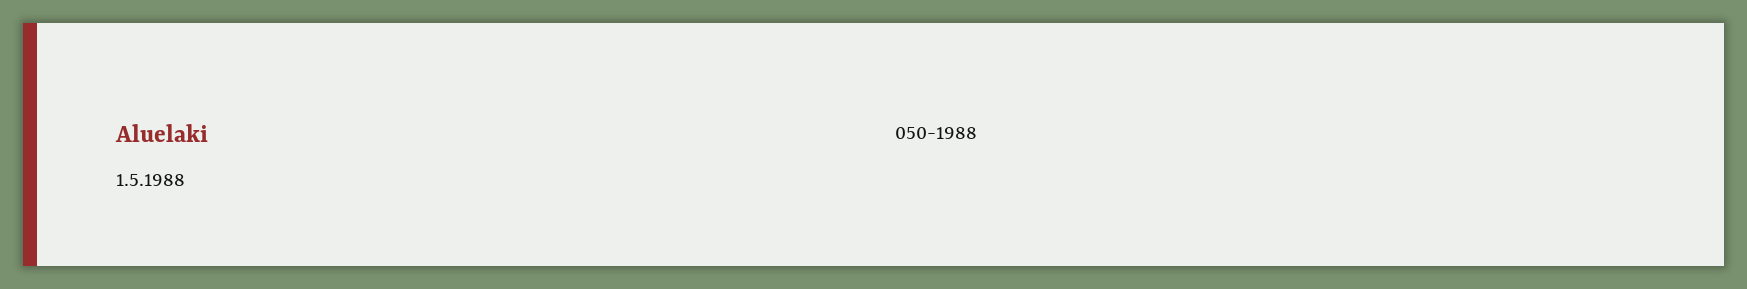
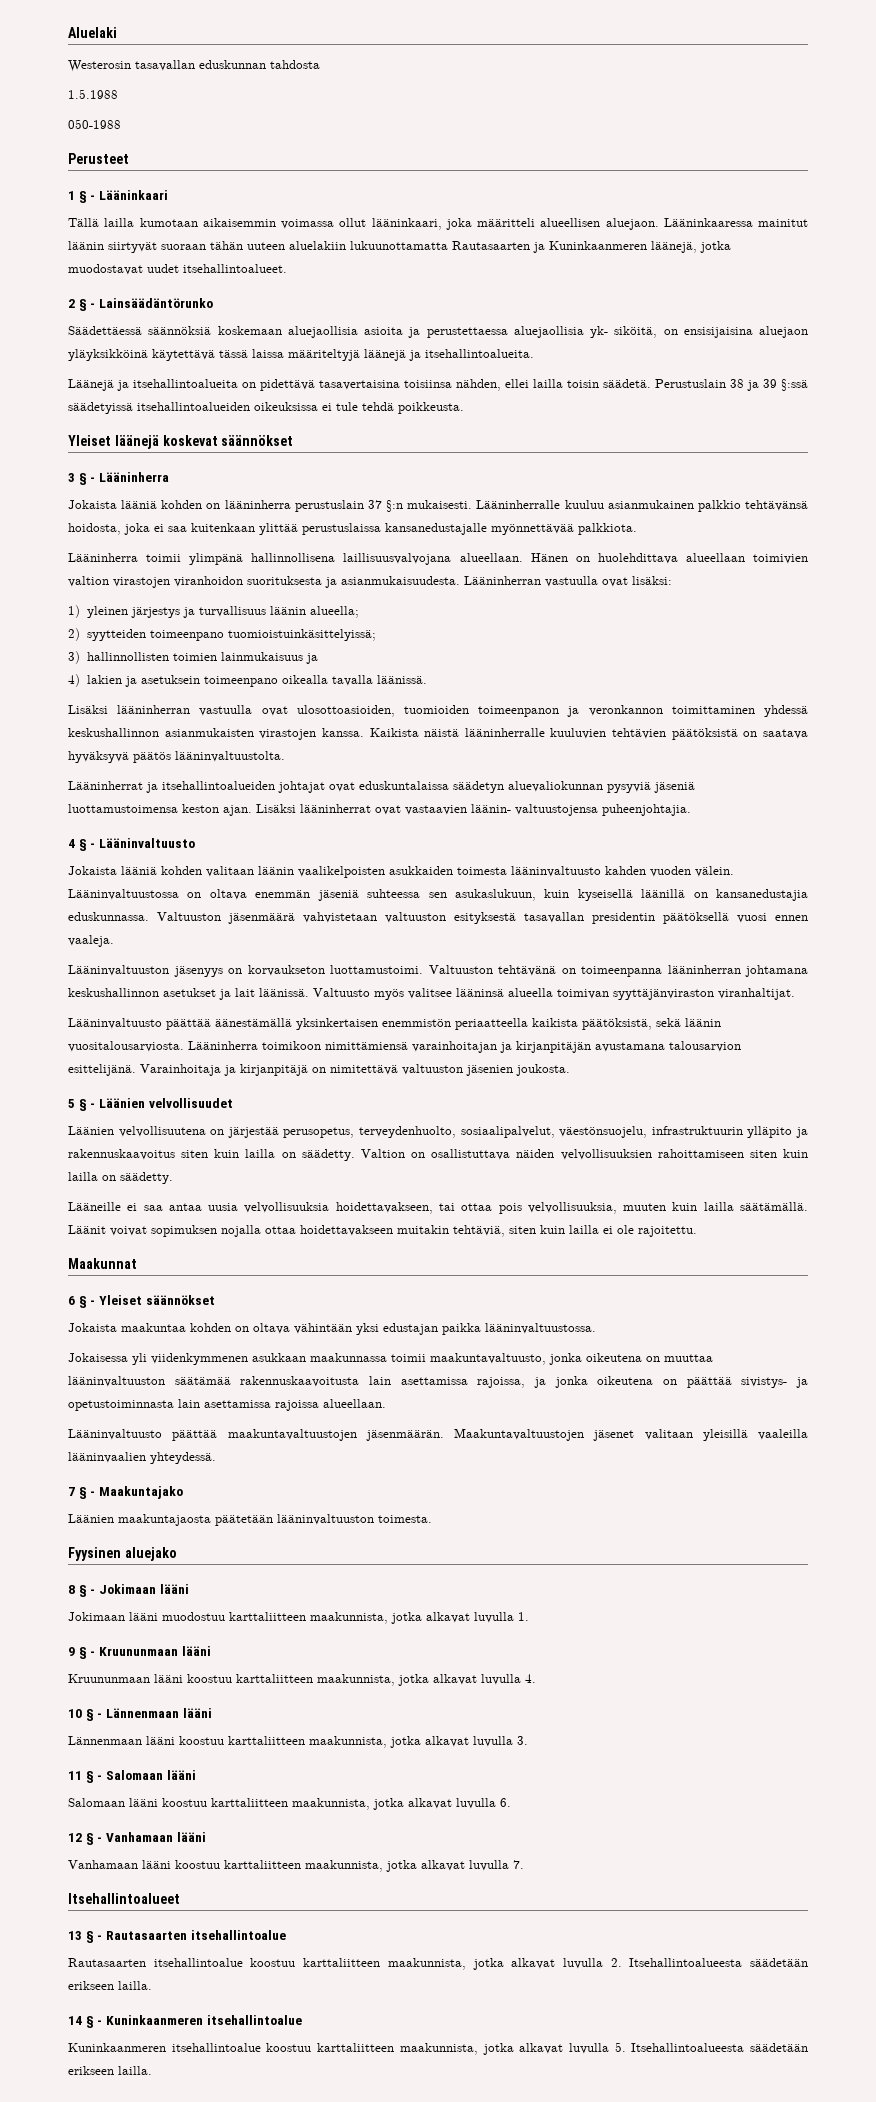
+ Westerosin tasavallan eduskunnan tahdosta
  1.5.1988
  050-1988
+ Perusteet
+ 1 § - Lääninkaari
+ Tällä lailla kumotaan aikaisemmin voimassa ollut lääninkaari, joka määritteli alueellisen aluejaon. Lääninkaaressa mainitut läänin siirtyvät suoraan tähän uuteen aluelakiin lukuunottamatta Rautasaarten ja Kuninkaanmeren läänejä, jotka muodostavat uudet itsehallintoalueet.
+ 2 § - Lainsäädäntörunko
+ Säädettäessä säännöksiä koskemaan aluejaollisia asioita ja perustettaessa aluejaollisia yk- siköitä, on ensisijaisina aluejaon yläyksikköinä käytettävä tässä laissa määriteltyjä läänejä ja itsehallintoalueita.
+ Läänejä ja itsehallintoalueita on pidettävä tasavertaisina toisiinsa nähden, ellei lailla toisin säädetä. Perustuslain 38 ja 39 §:ssä säädetyissä itsehallintoalueiden oikeuksissa ei tule tehdä poikkeusta.
+ Yleiset läänejä koskevat säännökset
+ 3 § - Lääninherra
+ Jokaista lääniä kohden on lääninherra perustuslain 37 §:n mukaisesti. Lääninherralle kuuluu asianmukainen palkkio tehtävänsä hoidosta, joka ei saa kuitenkaan ylittää perustuslaissa kansanedustajalle myönnettävää palkkiota.
+ Lääninherra toimii ylimpänä hallinnollisena laillisuusvalvojana alueellaan. Hänen on huolehdittava alueellaan toimivien valtion virastojen viranhoidon suorituksesta ja asianmukaisuudesta. Lääninherran vastuulla ovat lisäksi:
+ 1) yleinen järjestys ja turvallisuus läänin alueella;
+ 2) syytteiden toimeenpano tuomioistuinkäsittelyissä;
+ 3) hallinnollisten toimien lainmukaisuus ja
+ 4) lakien ja asetuksein toimeenpano oikealla tavalla läänissä.
+ Lisäksi lääninherran vastuulla ovat ulosottoasioiden, tuomioiden toimeenpanon ja veronkannon toimittaminen yhdessä keskushallinnon asianmukaisten virastojen kanssa. Kaikista näistä lääninherralle kuuluvien tehtävien päätöksistä on saatava hyväksyvä päätös lääninvaltuustolta.
+ Lääninherrat ja itsehallintoalueiden johtajat ovat eduskuntalaissa säädetyn aluevaliokunnan pysyviä jäseniä luottamustoimensa keston ajan. Lisäksi lääninherrat ovat vastaavien läänin- valtuustojensa puheenjohtajia.
+ 4 § - Lääninvaltuusto
+ Jokaista lääniä kohden valitaan läänin vaalikelpoisten asukkaiden toimesta lääninvaltuusto kahden vuoden välein. Lääninvaltuustossa on oltava enemmän jäseniä suhteessa sen asukaslukuun, kuin kyseisellä läänillä on kansanedustajia eduskunnassa. Valtuuston jäsenmäärä vahvistetaan valtuuston esityksestä tasavallan presidentin päätöksellä vuosi ennen vaaleja.
+ Lääninvaltuuston jäsenyys on korvaukseton luottamustoimi. Valtuuston tehtävänä on toimeenpanna lääninherran johtamana keskushallinnon asetukset ja lait läänissä. Valtuusto myös valitsee lääninsä alueella toimivan syyttäjänviraston viranhaltijat.
+ Lääninvaltuusto päättää äänestämällä yksinkertaisen enemmistön periaatteella kaikista päätöksistä, sekä läänin vuositalousarviosta. Lääninherra toimikoon nimittämiensä varainhoitajan ja kirjanpitäjän avustamana talousarvion esittelijänä. Varainhoitaja ja kirjanpitäjä on nimitettävä valtuuston jäsenien joukosta.
+ 5 § - Läänien velvollisuudet
+ Läänien velvollisuutena on järjestää perusopetus, terveydenhuolto, sosiaalipalvelut, väestönsuojelu, infrastruktuurin ylläpito ja rakennuskaavoitus siten kuin lailla on säädetty. Valtion on osallistuttava näiden velvollisuuksien rahoittamiseen siten kuin lailla on säädetty.
+ Lääneille ei saa antaa uusia velvollisuuksia hoidettavakseen, tai ottaa pois velvollisuuksia, muuten kuin lailla säätämällä. Läänit voivat sopimuksen nojalla ottaa hoidettavakseen muitakin tehtäviä, siten kuin lailla ei ole rajoitettu.
+ Maakunnat
+ 6 § - Yleiset säännökset
+ Jokaista maakuntaa kohden on oltava vähintään yksi edustajan paikka lääninvaltuustossa.
+ Jokaisessa yli viidenkymmenen asukkaan maakunnassa toimii maakuntavaltuusto, jonka oikeutena on muuttaa lääninvaltuuston säätämää rakennuskaavoitusta lain asettamissa rajoissa, ja jonka oikeutena on päättää sivistys- ja opetustoiminnasta lain asettamissa rajoissa alueellaan.
+ Lääninvaltuusto päättää maakuntavaltuustojen jäsenmäärän. Maakuntavaltuustojen jäsenet valitaan yleisillä vaaleilla lääninvaalien yhteydessä.
+ 7 § - Maakuntajako
+ Läänien maakuntajaosta päätetään lääninvaltuuston toimesta.
+ Fyysinen aluejako
+ 8 § - Jokimaan lääni
+ Jokimaan lääni muodostuu karttaliitteen maakunnista, jotka alkavat luvulla 1.
+ 9 § - Kruununmaan lääni
+ Kruununmaan lääni koostuu karttaliitteen maakunnista, jotka alkavat luvulla 4.
+ 10 § - Lännenmaan lääni
+ Lännenmaan lääni koostuu karttaliitteen maakunnista, jotka alkavat luvulla 3.
+ 11 § - Salomaan lääni
+ Salomaan lääni koostuu karttaliitteen maakunnista, jotka alkavat luvulla 6.
+ 12 § - Vanhamaan lääni
+ Vanhamaan lääni koostuu karttaliitteen maakunnista, jotka alkavat luvulla 7.
+ Itsehallintoalueet
+ 13 § - Rautasaarten itsehallintoalue
+ Rautasaarten itsehallintoalue koostuu karttaliitteen maakunnista, jotka alkavat luvulla 2. Itsehallintoalueesta säädetään erikseen lailla.
+ 14 § - Kuninkaanmeren itsehallintoalue
+ Kuninkaanmeren itsehallintoalue koostuu karttaliitteen maakunnista, jotka alkavat luvulla 5. Itsehallintoalueesta säädetään erikseen lailla.

